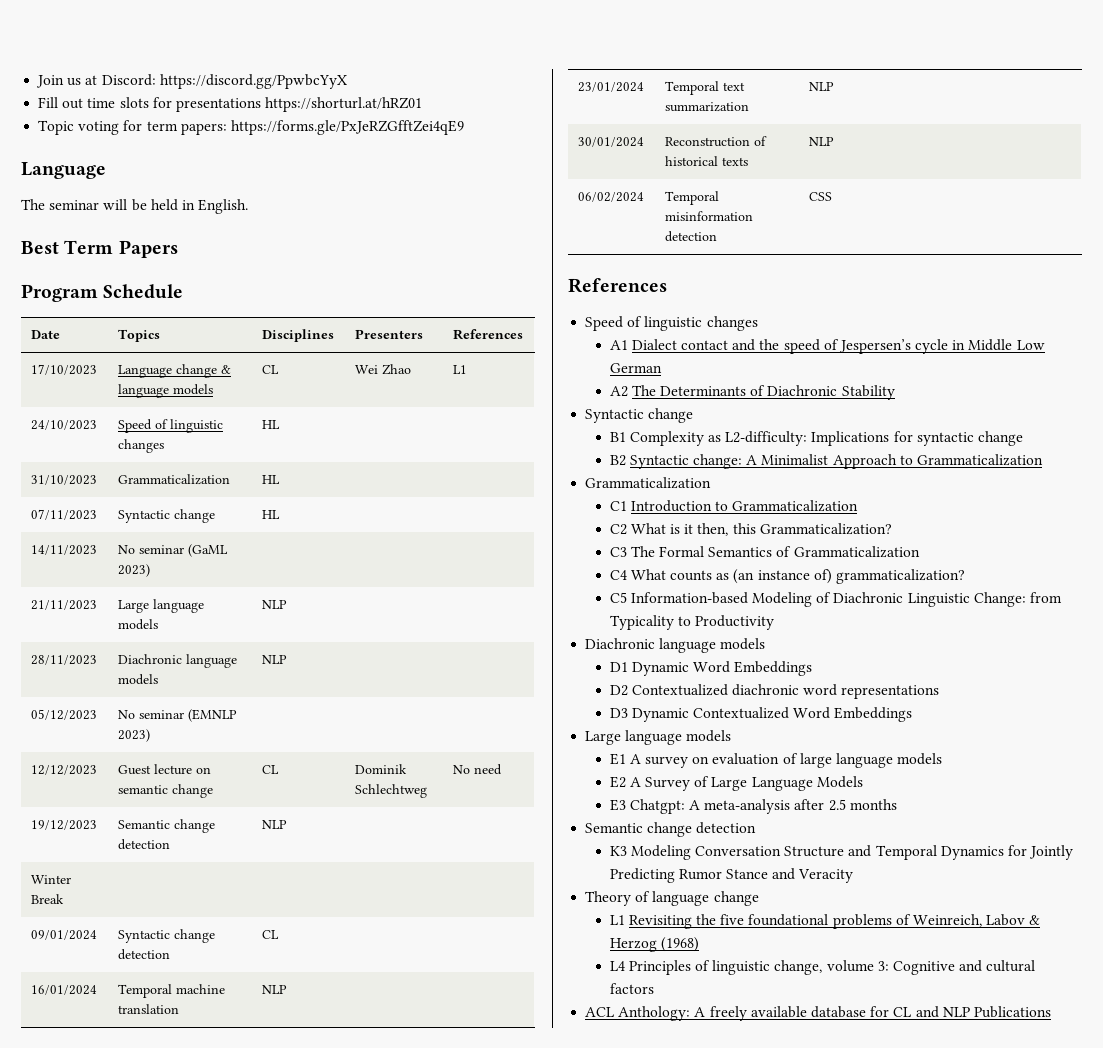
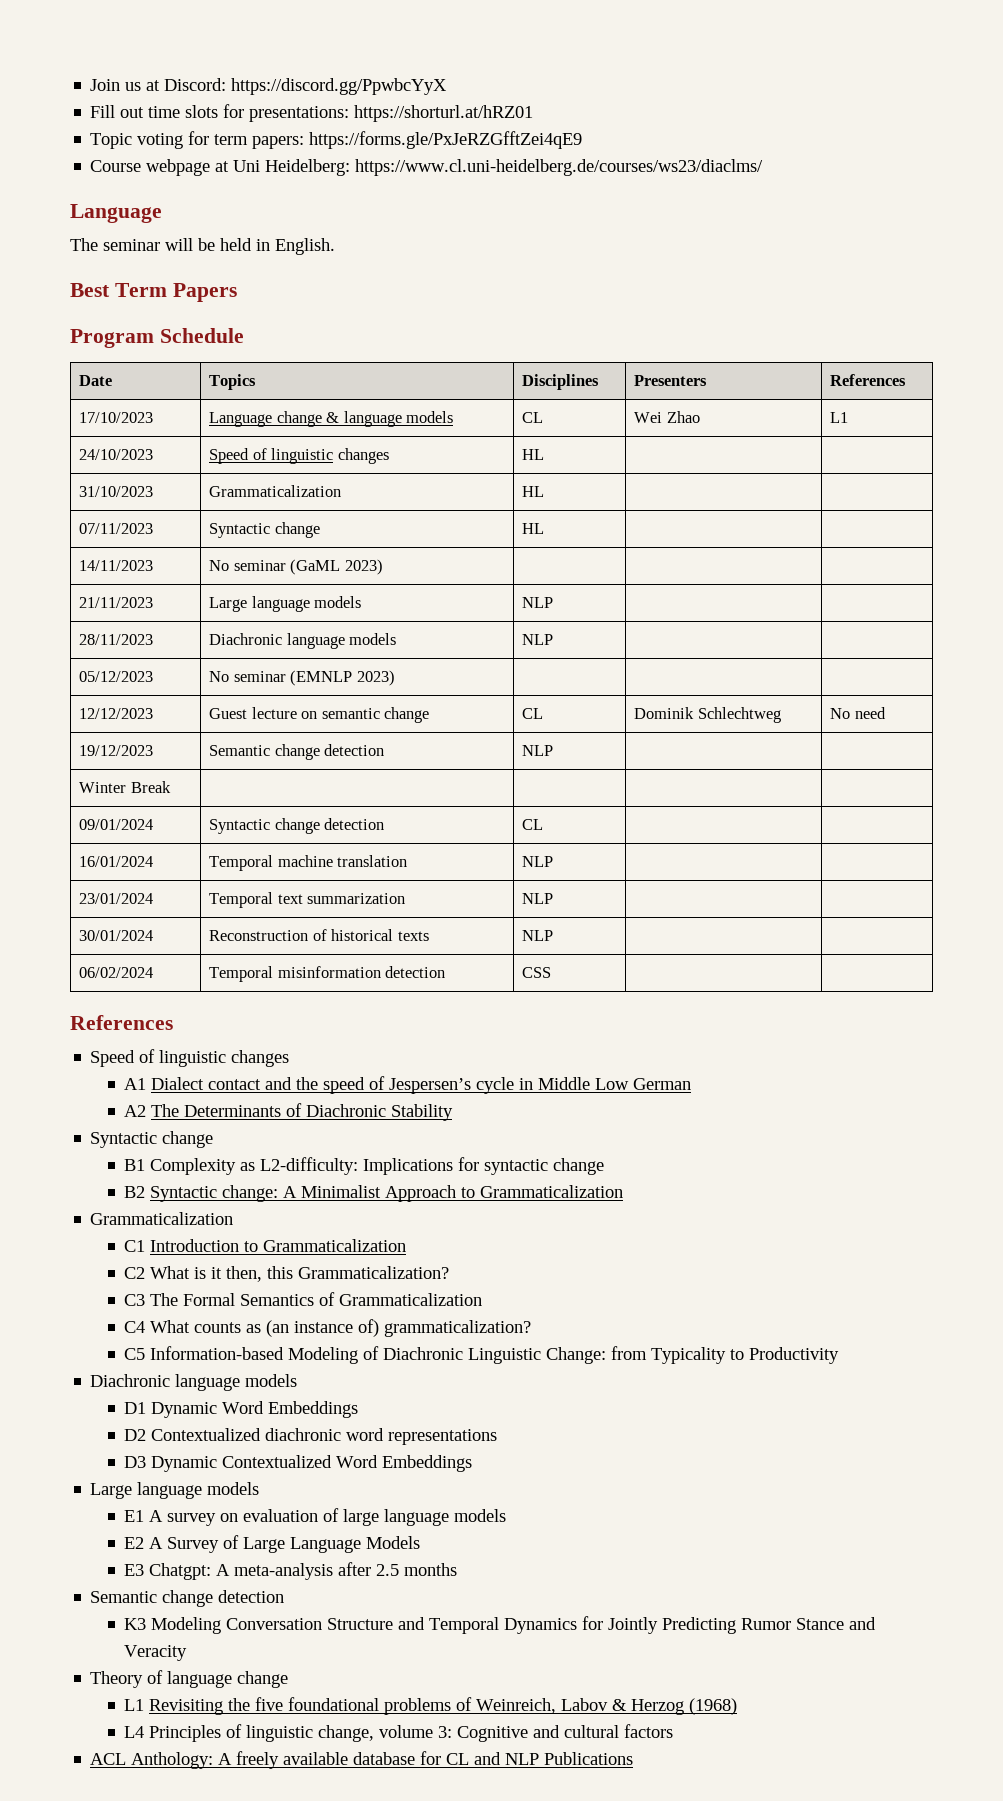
- Fill out time slots for presentations https://shorturl.at/hRZ01
+ Fill out time slots for presentations: https://shorturl.at/hRZ01
+ Course webpage at Uni Heidelberg: https://www.cl.uni-heidelberg.de/courses/ws23/diaclms/

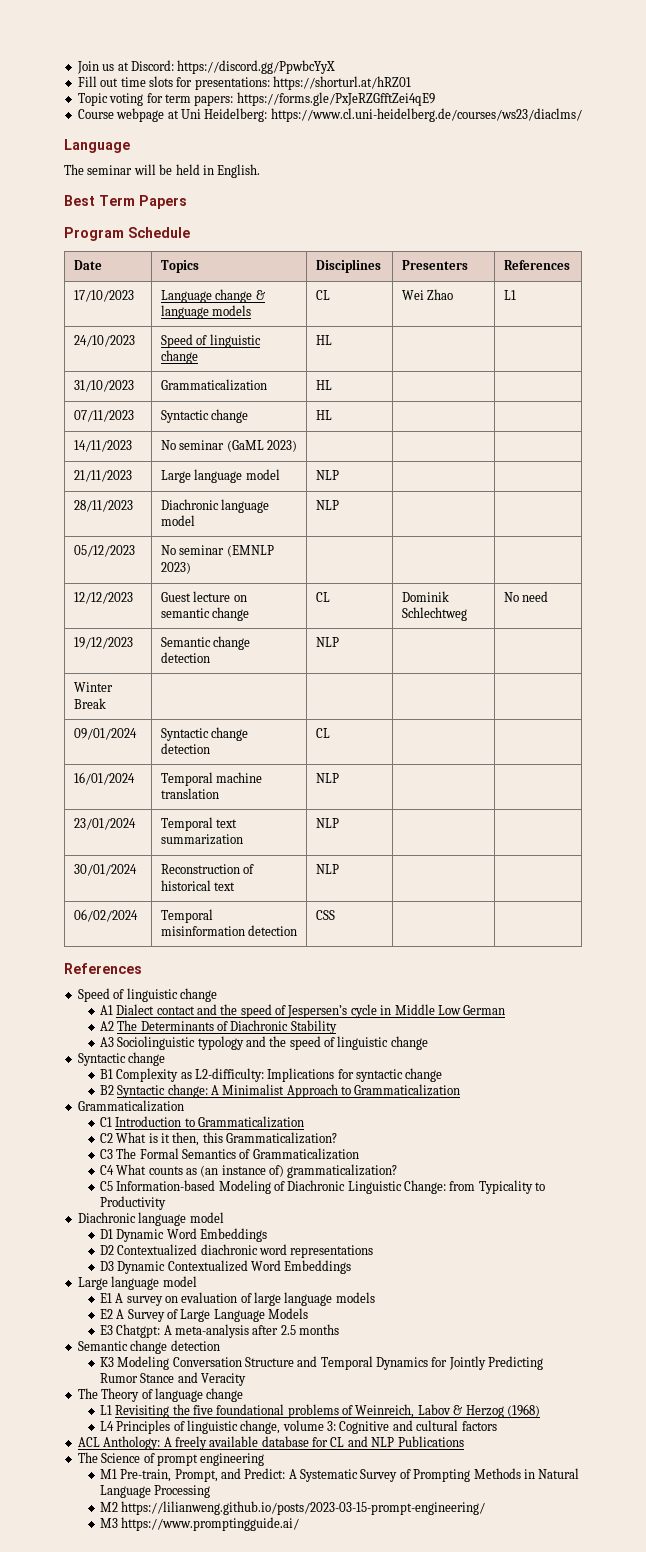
- 24/10/2023 | Speed of linguistic changes | HL | |
+ 24/10/2023 | Speed of linguistic change | HL | |
- 21/11/2023 | Large language models | NLP | |
+ 21/11/2023 | Large language model | NLP | |
- 28/11/2023 | Diachronic language models | NLP | |
+ 28/11/2023 | Diachronic language model | NLP | |
- 30/01/2024 | Reconstruction of historical texts | NLP | |
+ 30/01/2024 | Reconstruction of historical text | NLP | |
  06/02/2024 | Temporal misinformation detection | CSS | |
  References
- Speed of linguistic changes
+ Speed of linguistic change
+ A3 Sociolinguistic typology and the speed of linguistic change
  C5 Information-based Modeling of Diachronic Linguistic Change: from Typicality to Productivity
- Diachronic language models
+ Diachronic language model
  D3 Dynamic Contextualized Word Embeddings
- Large language models
+ Large language model
- Theory of language change
+ The Theory of language change
+ The Science of prompt engineering
+ M1 Pre-train, Prompt, and Predict: A Systematic Survey of Prompting Methods in Natural Language Processing
+ M2 https://lilianweng.github.io/posts/2023-03-15-prompt-engineering/
+ M3 https://www.promptingguide.ai/

